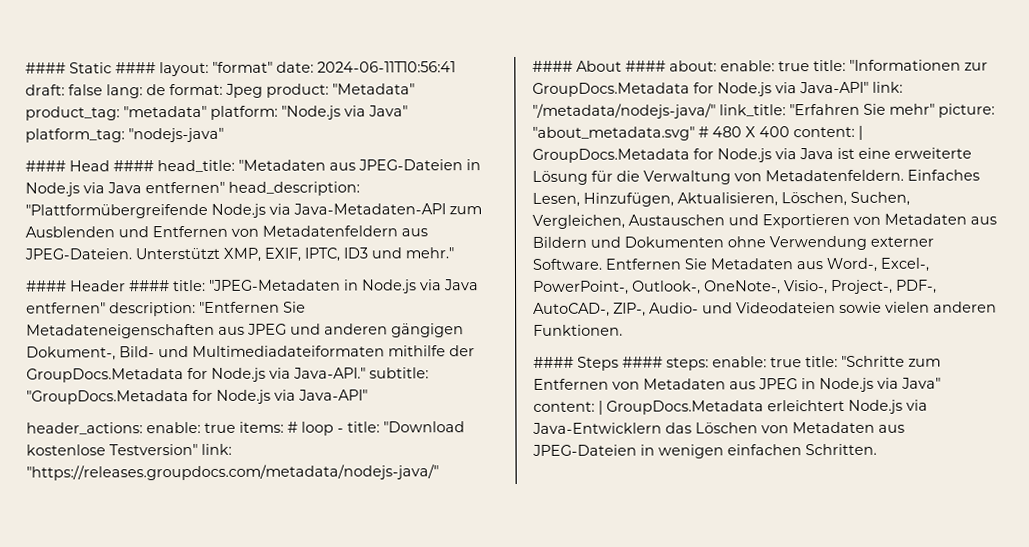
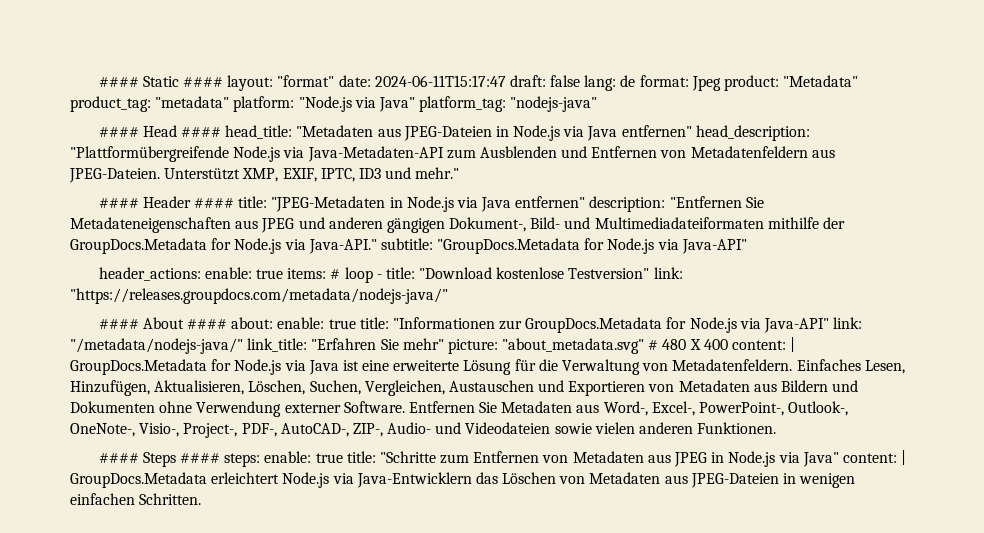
- #### Static #### layout: "format" date: 2024-06-11T10:56:41 draft: false lang: de format: Jpeg product: "Metadata" product_tag: "metadata" platform: "Node.js via Java" platform_tag: "nodejs-java"
+ #### Static #### layout: "format" date: 2024-06-11T15:17:47 draft: false lang: de format: Jpeg product: "Metadata" product_tag: "metadata" platform: "Node.js via Java" platform_tag: "nodejs-java"

